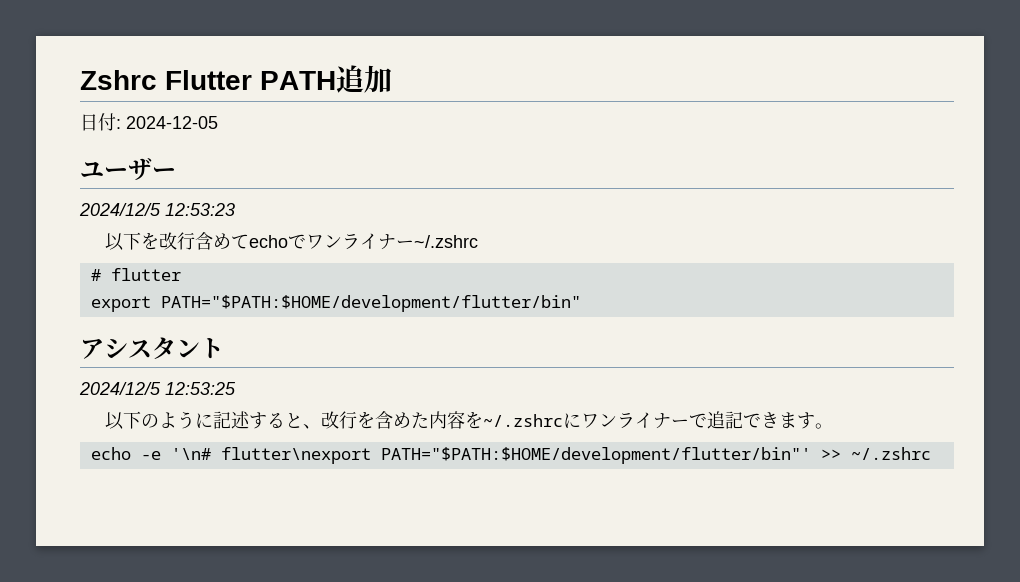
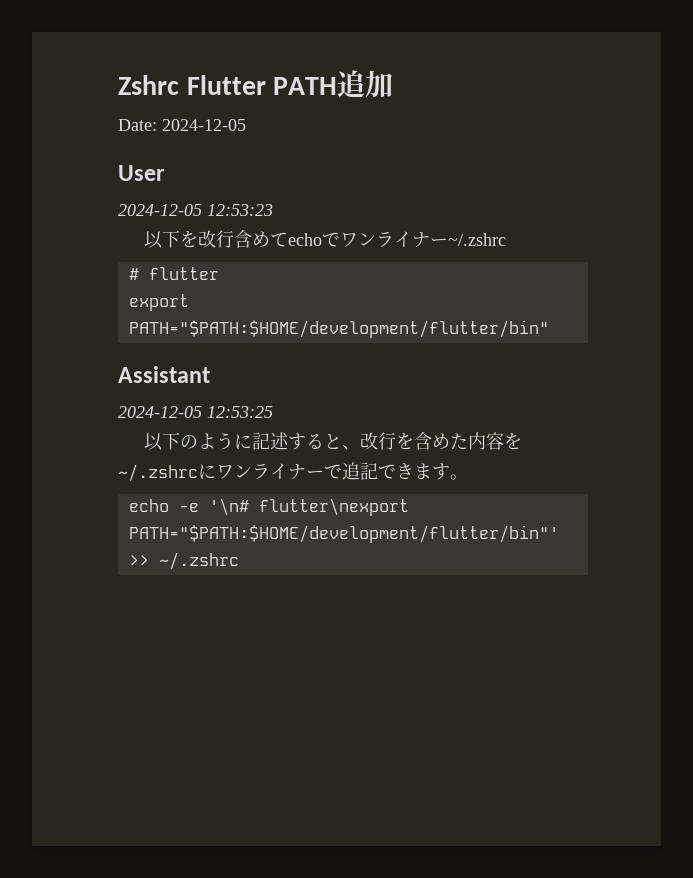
- 日付: 2024-12-05
+ Date: 2024-12-05
- ユーザー
- 2024/12/5 12:53:23
+ User
+ 2024-12-05 12:53:23
- アシスタント
- 2024/12/5 12:53:25
+ Assistant
+ 2024-12-05 12:53:25

